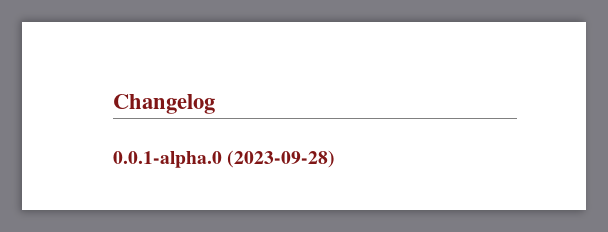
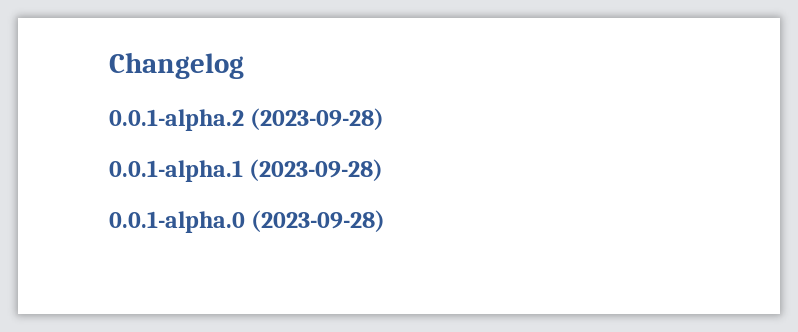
+ 0.0.1-alpha.2 (2023-09-28)
+ 0.0.1-alpha.1 (2023-09-28)

